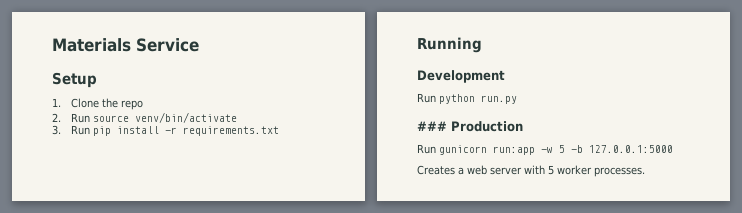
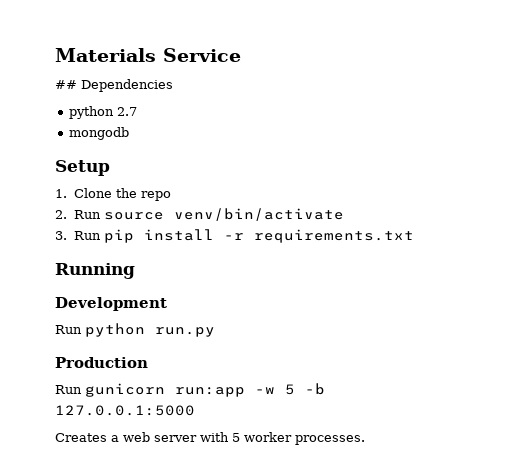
+ ## Dependencies
+ python 2.7
+ mongodb
- ### Production
+ Production

